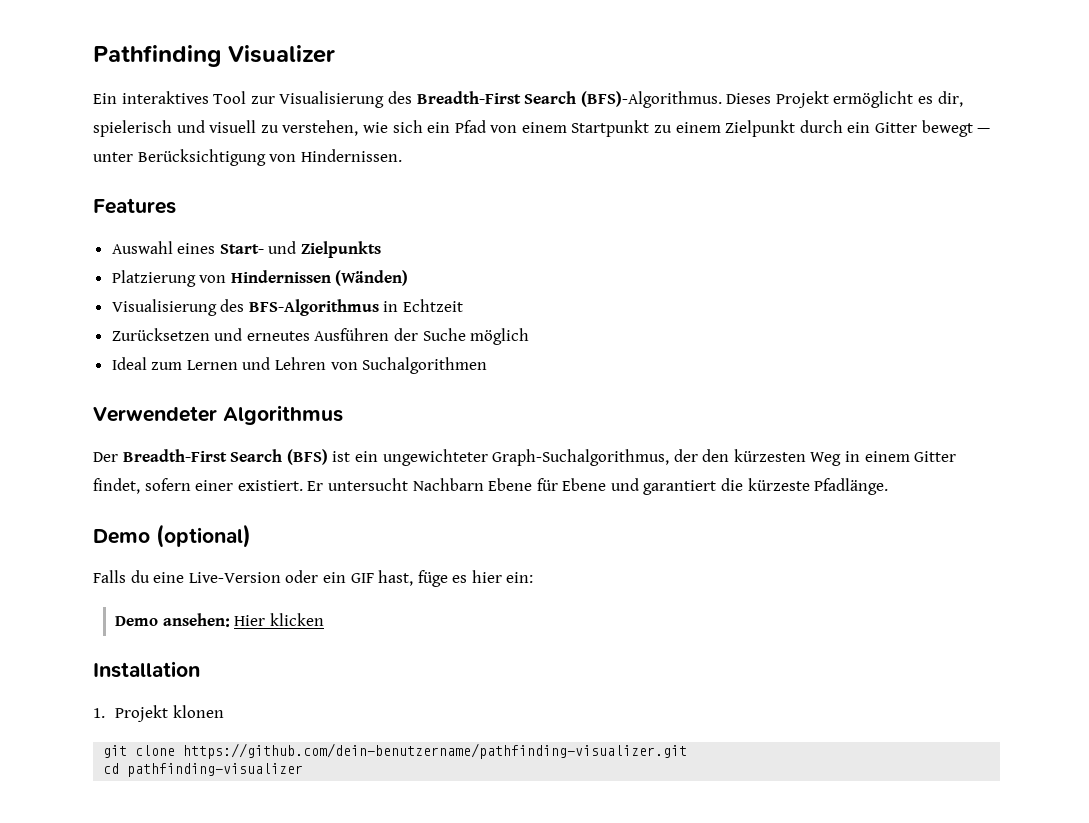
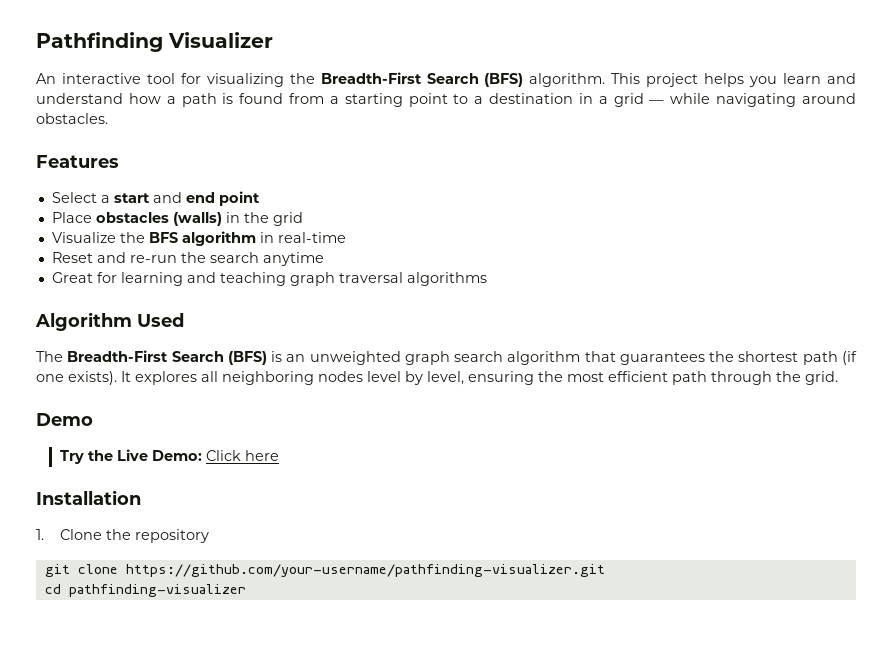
- Ein interaktives Tool zur Visualisierung des Breadth-First Search (BFS)-Algorithmus. Dieses Projekt ermöglicht es dir, spielerisch und visuell zu verstehen, wie sich ein Pfad von einem Startpunkt zu einem Zielpunkt durch ein Gitter bewegt — unter Berücksichtigung von Hindernissen.
+ An interactive tool for visualizing the Breadth-First Search (BFS) algorithm. This project helps you learn and understand how a path is found from a starting point to a destination in a grid — while navigating around obstacles.
  Features
- Auswahl eines Start- und Zielpunkts
- Platzierung von Hindernissen (Wänden)
- Visualisierung des BFS-Algorithmus in Echtzeit
- Zurücksetzen und erneutes Ausführen der Suche möglich
- Ideal zum Lernen und Lehren von Suchalgorithmen
- Verwendeter Algorithmus
- Der Breadth-First Search (BFS) ist ein ungewichteter Graph-Suchalgorithmus, der den kürzesten Weg in einem Gitter findet, sofern einer existiert. Er untersucht Nachbarn Ebene für Ebene und garantiert die kürzeste Pfadlänge.
- Demo (optional)
- Falls du eine Live-Version oder ein GIF hast, füge es hier ein:
- Demo ansehen: Hier klicken
+ Select a start and end point
+ Place obstacles (walls) in the grid
+ Visualize the BFS algorithm in real-time
+ Reset and re-run the search anytime
+ Great for learning and teaching graph traversal algorithms
+ Algorithm Used
+ The Breadth-First Search (BFS) is an unweighted graph search algorithm that guarantees the shortest path (if one exists). It explores all neighboring nodes level by level, ensuring the most efficient path through the grid.
+ Demo
+ Try the Live Demo: Click here
- 1. Projekt klonen
+ 1. Clone the repository
- git clone https://github.com/dein-benutzername/pathfinding-visualizer.git
+ git clone https://github.com/your-username/pathfinding-visualizer.git

